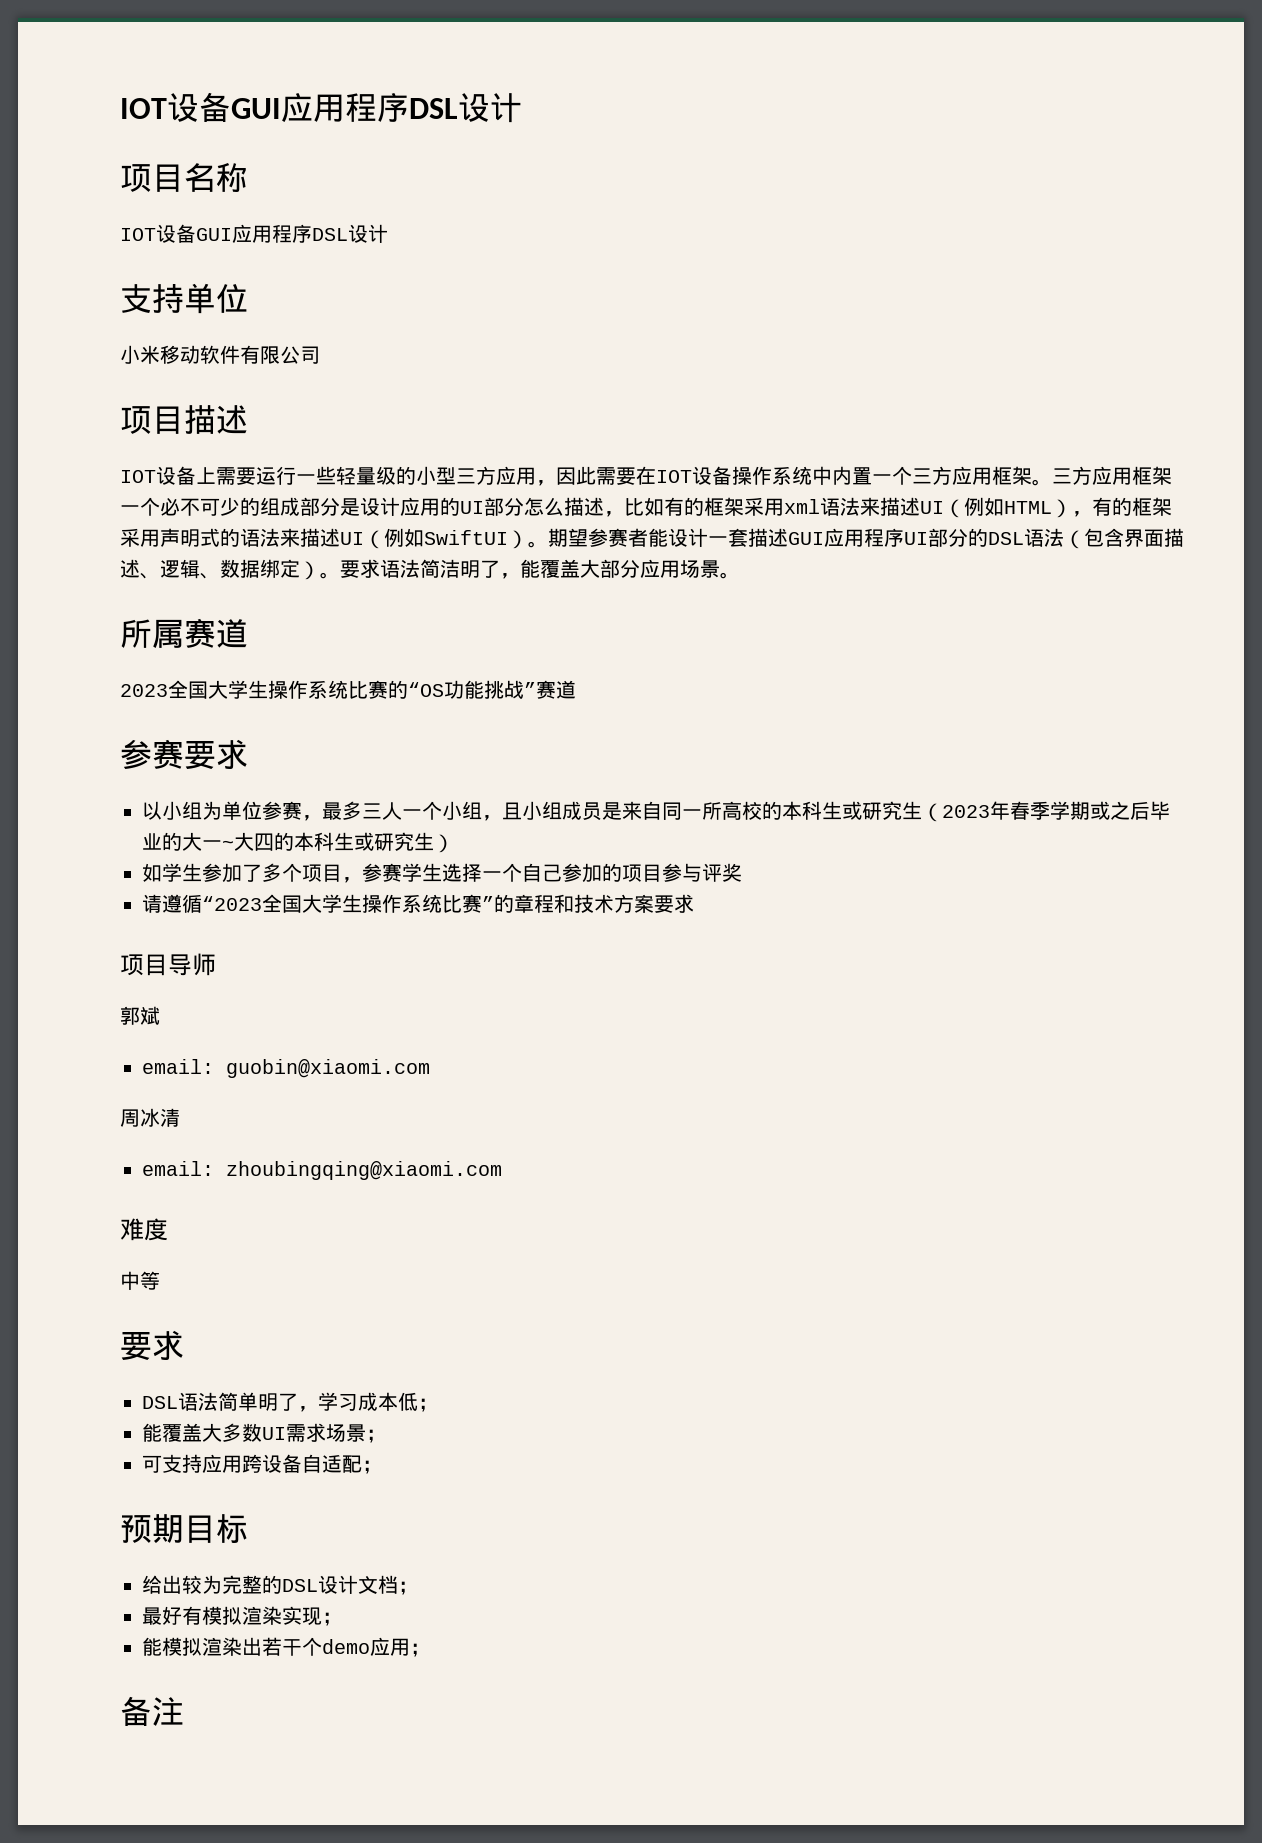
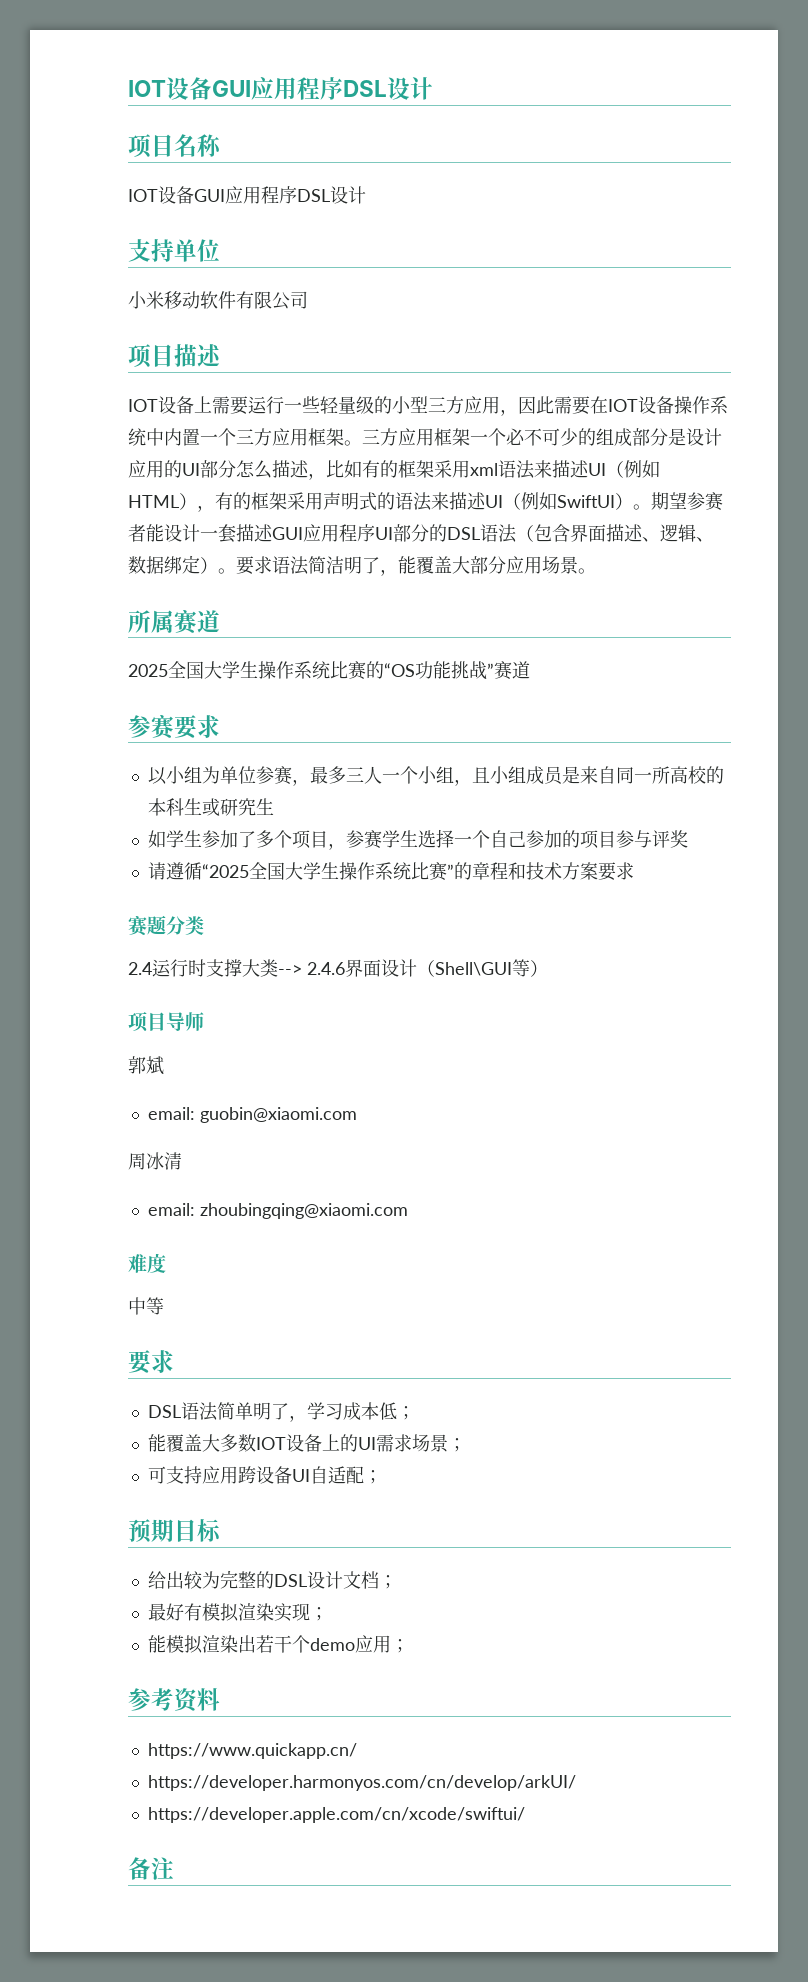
- 2023全国大学生操作系统比赛的“OS功能挑战”赛道
+ 2025全国大学生操作系统比赛的“OS功能挑战”赛道
- 以小组为单位参赛，最多三人一个小组，且小组成员是来自同一所高校的本科生或研究生（2023年春季学期或之后毕业的大一~大四的本科生或研究生）
+ 以小组为单位参赛，最多三人一个小组，且小组成员是来自同一所高校的本科生或研究生
- 请遵循“2023全国大学生操作系统比赛”的章程和技术方案要求
+ 请遵循“2025全国大学生操作系统比赛”的章程和技术方案要求
+ 赛题分类
+ 2.4运行时支撑大类--> 2.4.6界面设计（Shell\GUI等）
- 能覆盖大多数UI需求场景；
+ 能覆盖大多数IOT设备上的UI需求场景；
- 可支持应用跨设备自适配；
+ 可支持应用跨设备UI自适配；
+ 参考资料
+ https://www.quickapp.cn/
+ https://developer.harmonyos.com/cn/develop/arkUI/
+ https://developer.apple.com/cn/xcode/swiftui/

